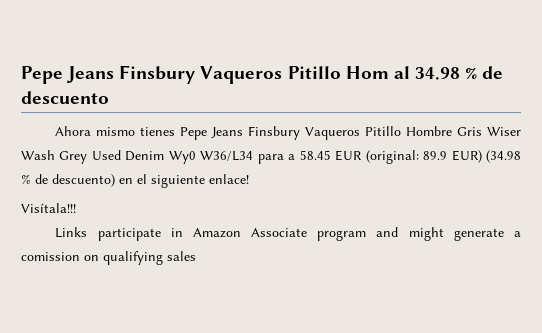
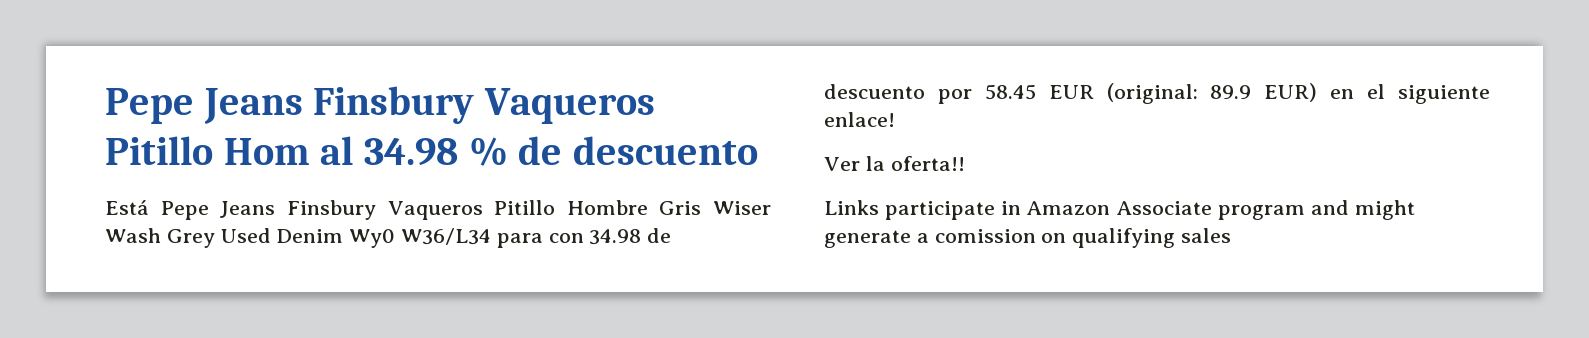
- Ahora mismo tienes Pepe Jeans Finsbury Vaqueros Pitillo Hombre Gris Wiser Wash Grey Used Denim Wy0 W36/L34 para a 58.45 EUR (original: 89.9 EUR) (34.98 % de descuento) en el siguiente enlace!
+ Está Pepe Jeans Finsbury Vaqueros Pitillo Hombre Gris Wiser Wash Grey Used Denim Wy0 W36/L34 para con 34.98 de descuento por 58.45 EUR (original: 89.9 EUR) en el siguiente enlace!
- Visítala!!!
+ Ver la oferta!!

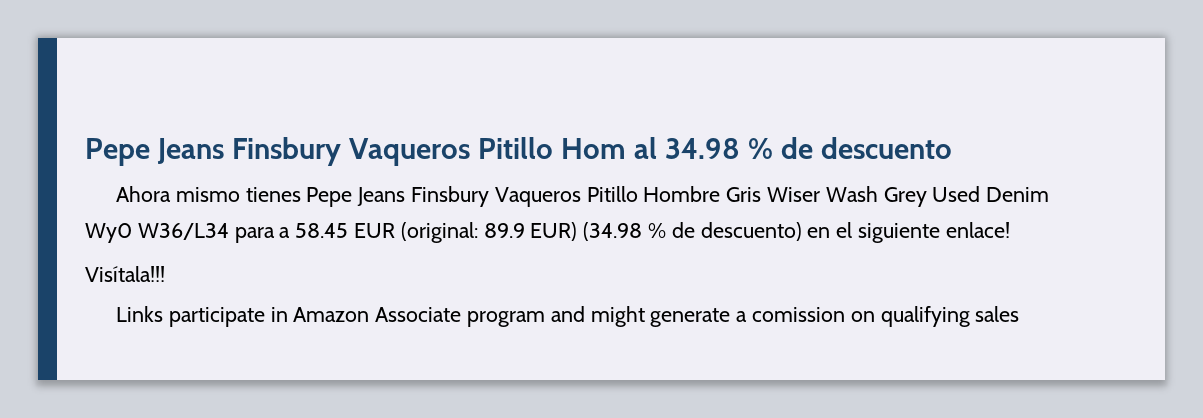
- Está Pepe Jeans Finsbury Vaqueros Pitillo Hombre Gris Wiser Wash Grey Used Denim Wy0 W36/L34 para con 34.98 de descuento por 58.45 EUR (original: 89.9 EUR) en el siguiente enlace!
+ Ahora mismo tienes Pepe Jeans Finsbury Vaqueros Pitillo Hombre Gris Wiser Wash Grey Used Denim Wy0 W36/L34 para a 58.45 EUR (original: 89.9 EUR) (34.98 % de descuento) en el siguiente enlace!
- Ver la oferta!!
+ Visítala!!!

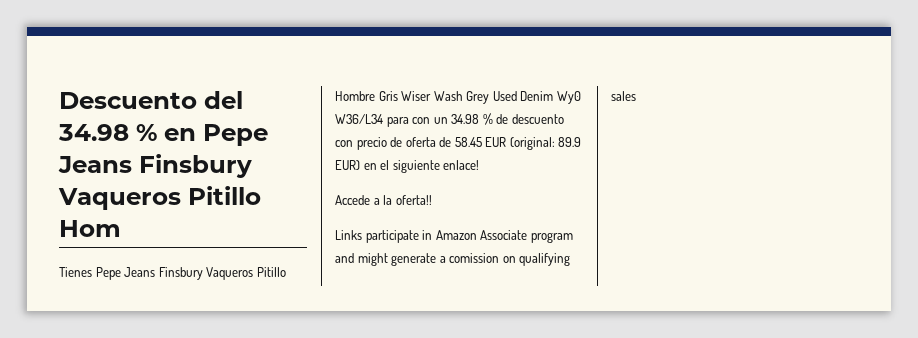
- Pepe Jeans Finsbury Vaqueros Pitillo Hom al 34.98 % de descuento
- Ahora mismo tienes Pepe Jeans Finsbury Vaqueros Pitillo Hombre Gris Wiser Wash Grey Used Denim Wy0 W36/L34 para a 58.45 EUR (original: 89.9 EUR) (34.98 % de descuento) en el siguiente enlace!
+ Descuento del 34.98 % en Pepe Jeans Finsbury Vaqueros Pitillo Hom
+ Tienes Pepe Jeans Finsbury Vaqueros Pitillo Hombre Gris Wiser Wash Grey Used Denim Wy0 W36/L34 para con un 34.98 % de descuento con precio de oferta de 58.45 EUR (original: 89.9 EUR) en el siguiente enlace!
- Visítala!!!
+ Accede a la oferta!!

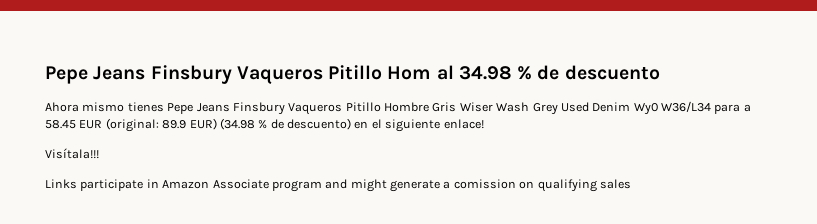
- Descuento del 34.98 % en Pepe Jeans Finsbury Vaqueros Pitillo Hom
- Tienes Pepe Jeans Finsbury Vaqueros Pitillo Hombre Gris Wiser Wash Grey Used Denim Wy0 W36/L34 para con un 34.98 % de descuento con precio de oferta de 58.45 EUR (original: 89.9 EUR) en el siguiente enlace!
+ Pepe Jeans Finsbury Vaqueros Pitillo Hom al 34.98 % de descuento
+ Ahora mismo tienes Pepe Jeans Finsbury Vaqueros Pitillo Hombre Gris Wiser Wash Grey Used Denim Wy0 W36/L34 para a 58.45 EUR (original: 89.9 EUR) (34.98 % de descuento) en el siguiente enlace!
- Accede a la oferta!!
+ Visítala!!!

